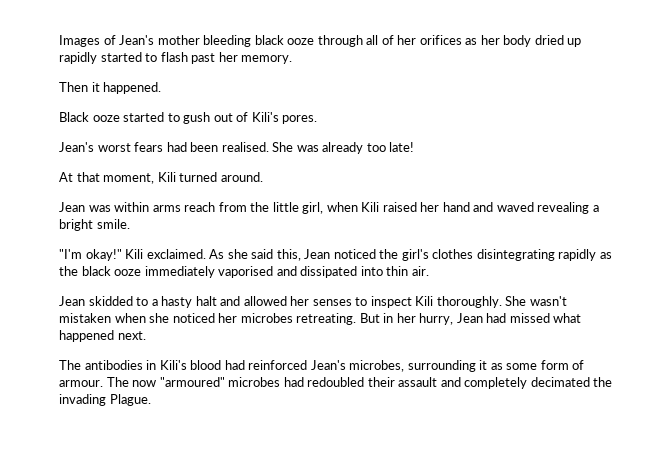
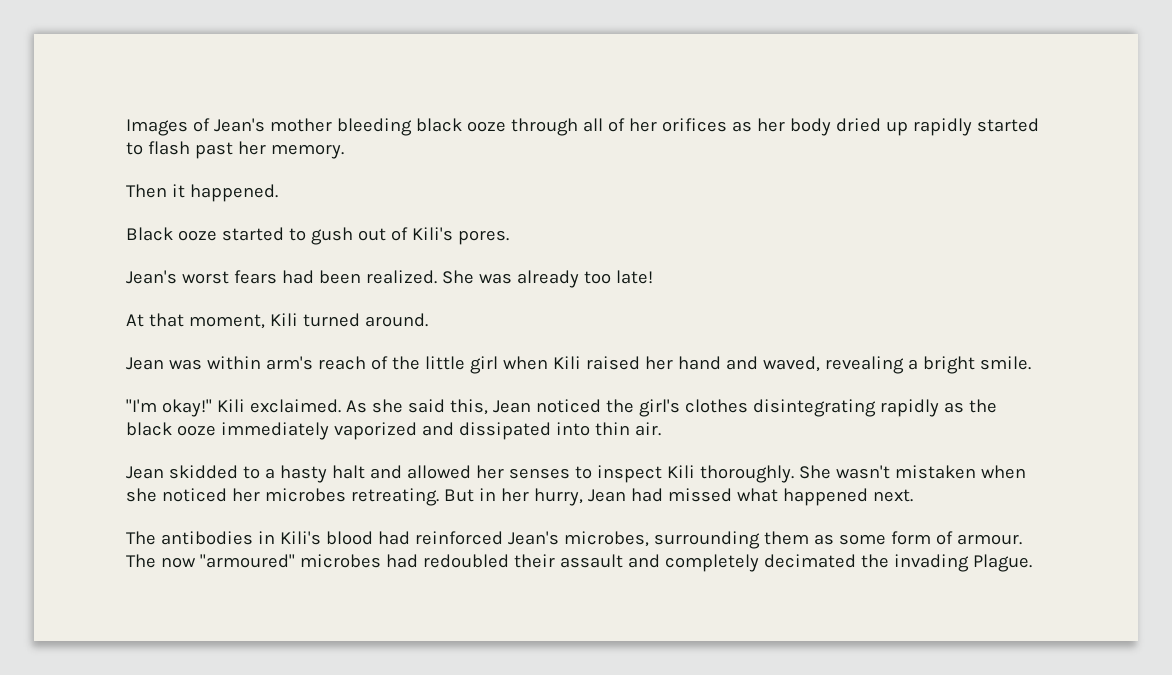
- Jean's worst fears had been realised.
+ Jean's worst fears had been realized.
- Jean was within arms reach from the little girl, when Kili raised her hand and waved revealing a bright smile.
+ Jean was within arm's reach of the little girl when Kili raised her hand and waved, revealing a bright smile.
- As she said this, Jean noticed the girl's clothes disintegrating rapidly as the black ooze immediately vaporised and dissipated into thin air.
+ As she said this, Jean noticed the girl's clothes disintegrating rapidly as the black ooze immediately vaporized and dissipated into thin air.
- The antibodies in Kili's blood had reinforced Jean's microbes, surrounding it as some form of armour.
+ The antibodies in Kili's blood had reinforced Jean's microbes, surrounding them as some form of armour.

